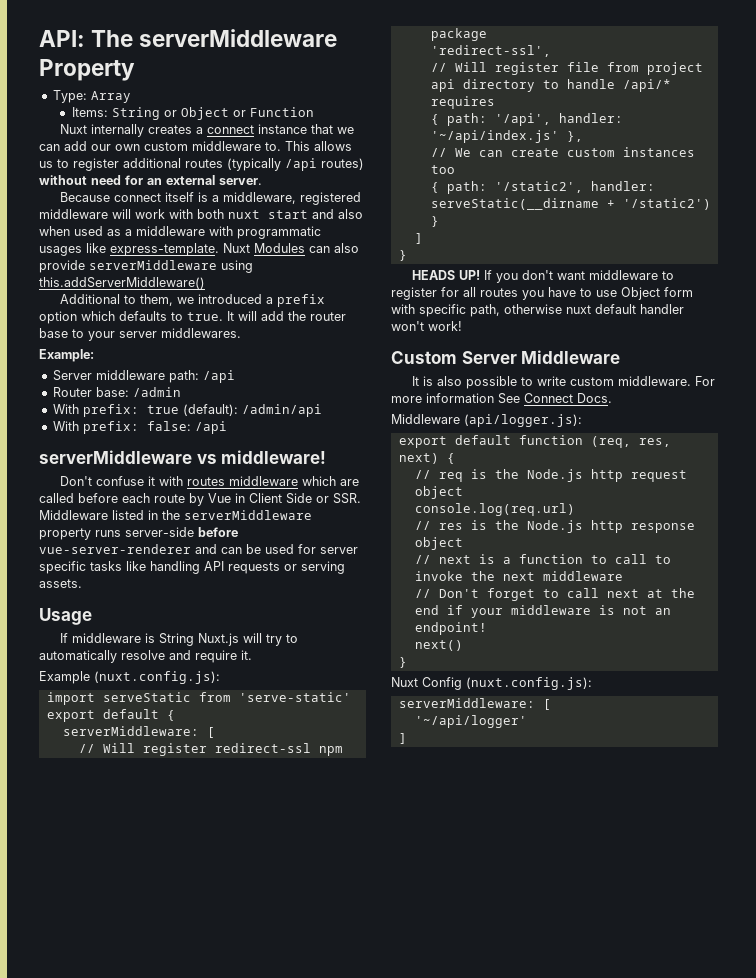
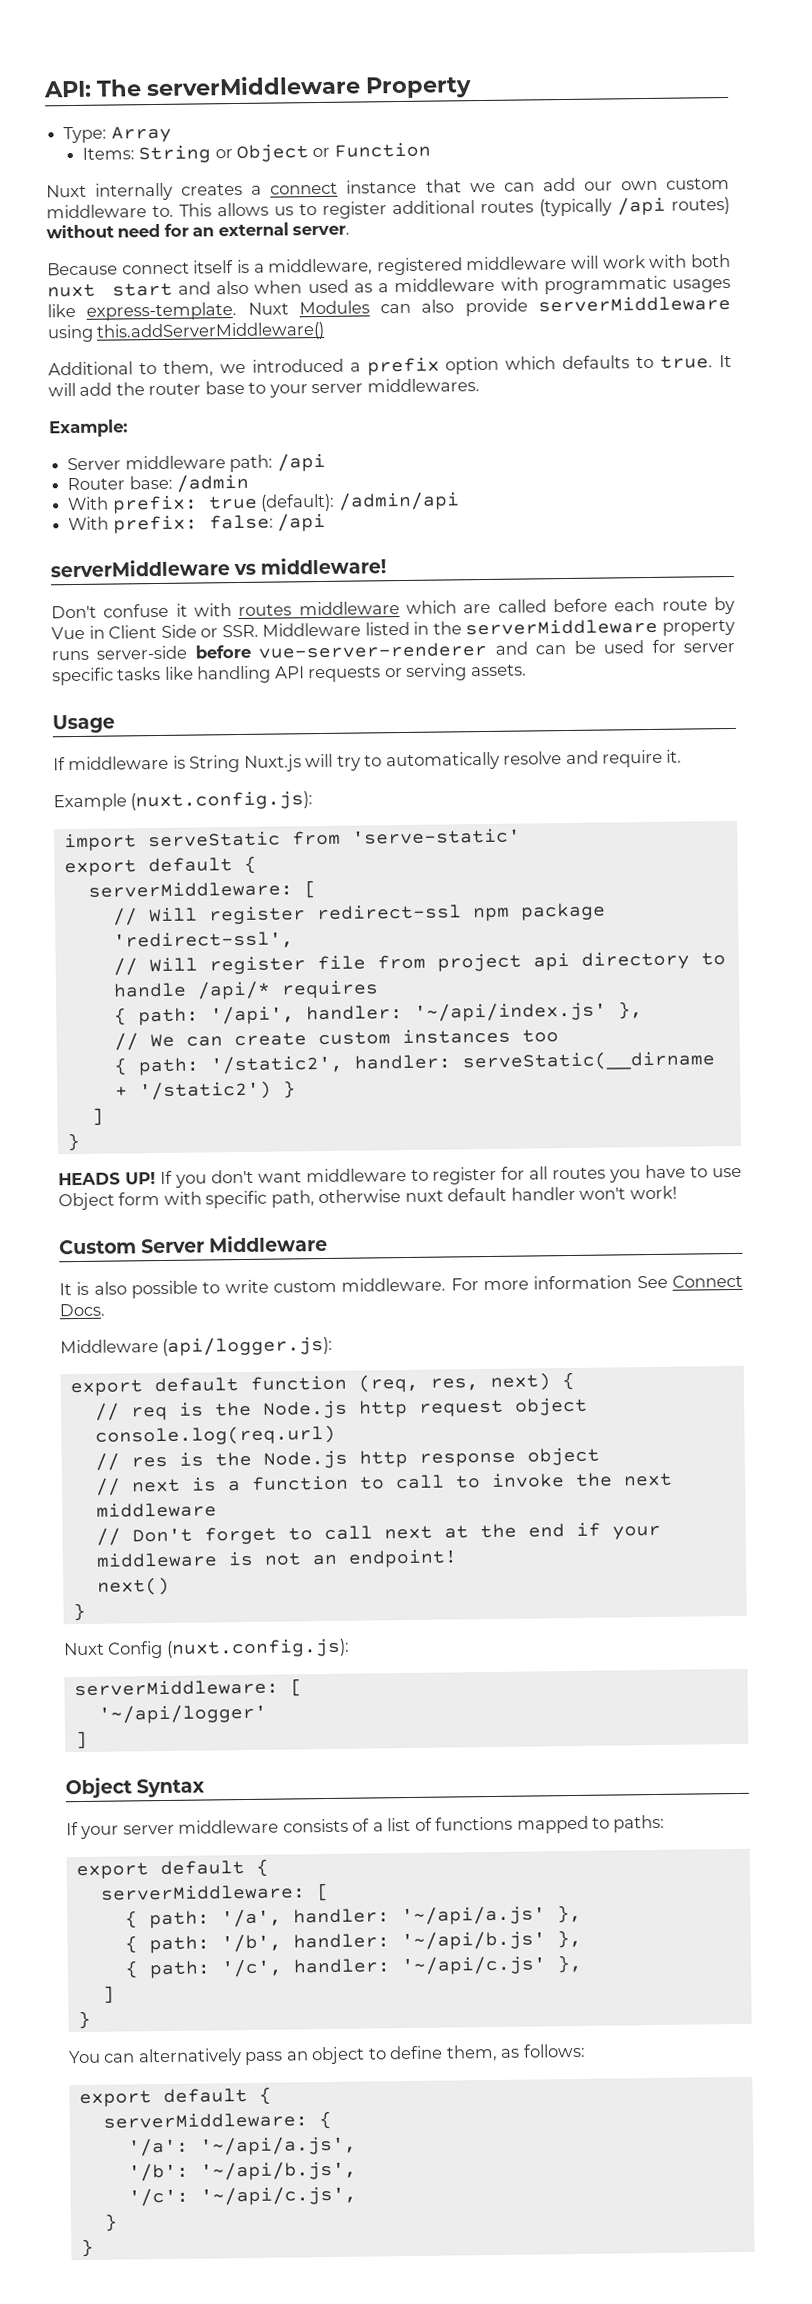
+ Object Syntax
+ If your server middleware consists of a list of functions mapped to paths:
+ export default {
+ serverMiddleware: [
+ { path: '/a', handler: '~/api/a.js' },
+ { path: '/b', handler: '~/api/b.js' },
+ { path: '/c', handler: '~/api/c.js' },
+ ]
+ }
+ You can alternatively pass an object to define them, as follows:
+ export default {
+ serverMiddleware: {
+ '/a': '~/api/a.js',
+ '/b': '~/api/b.js',
+ '/c': '~/api/c.js',
+ }
+ }

